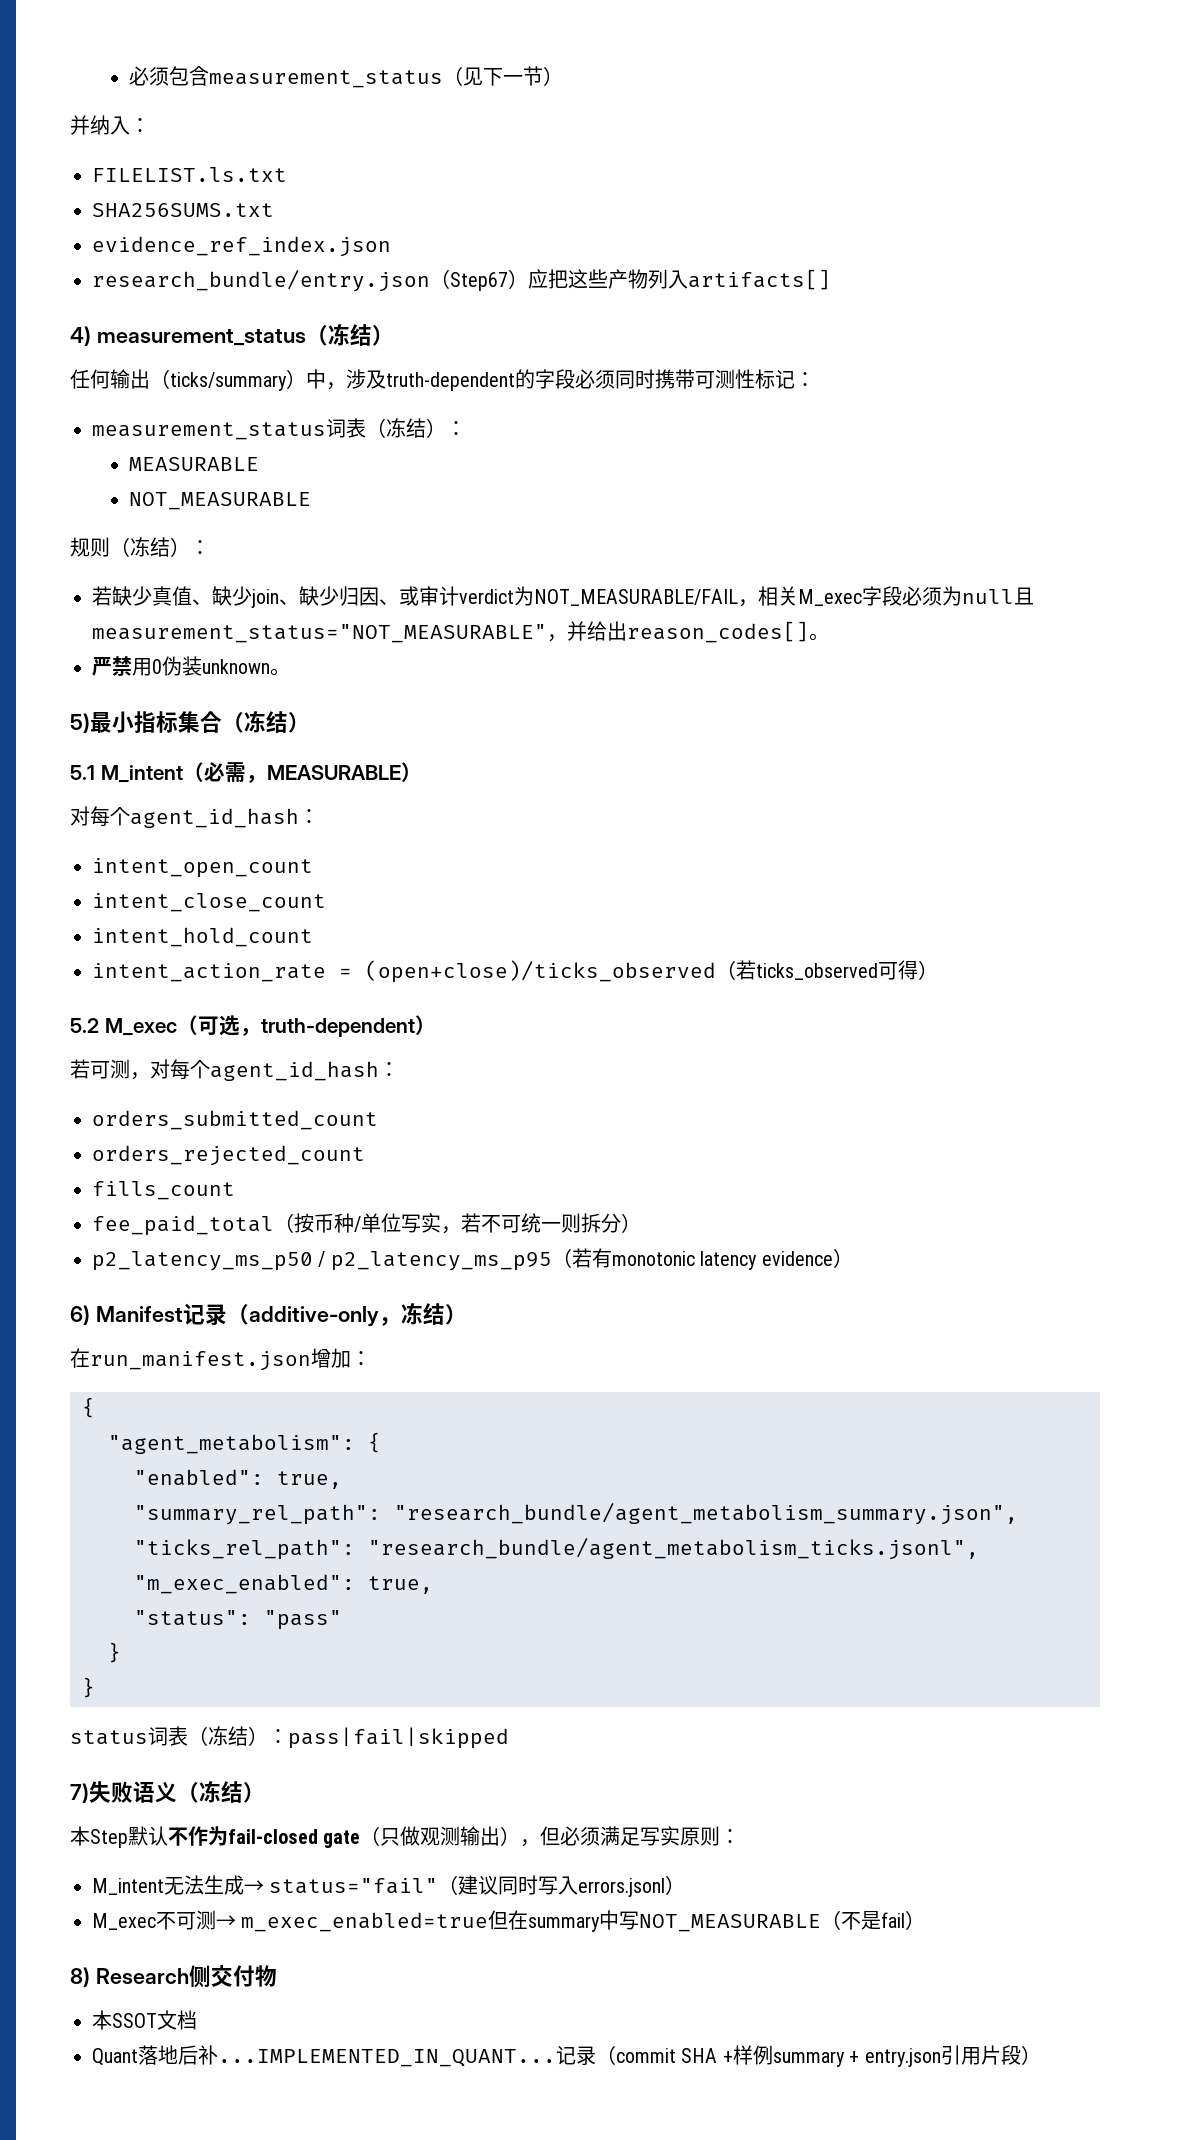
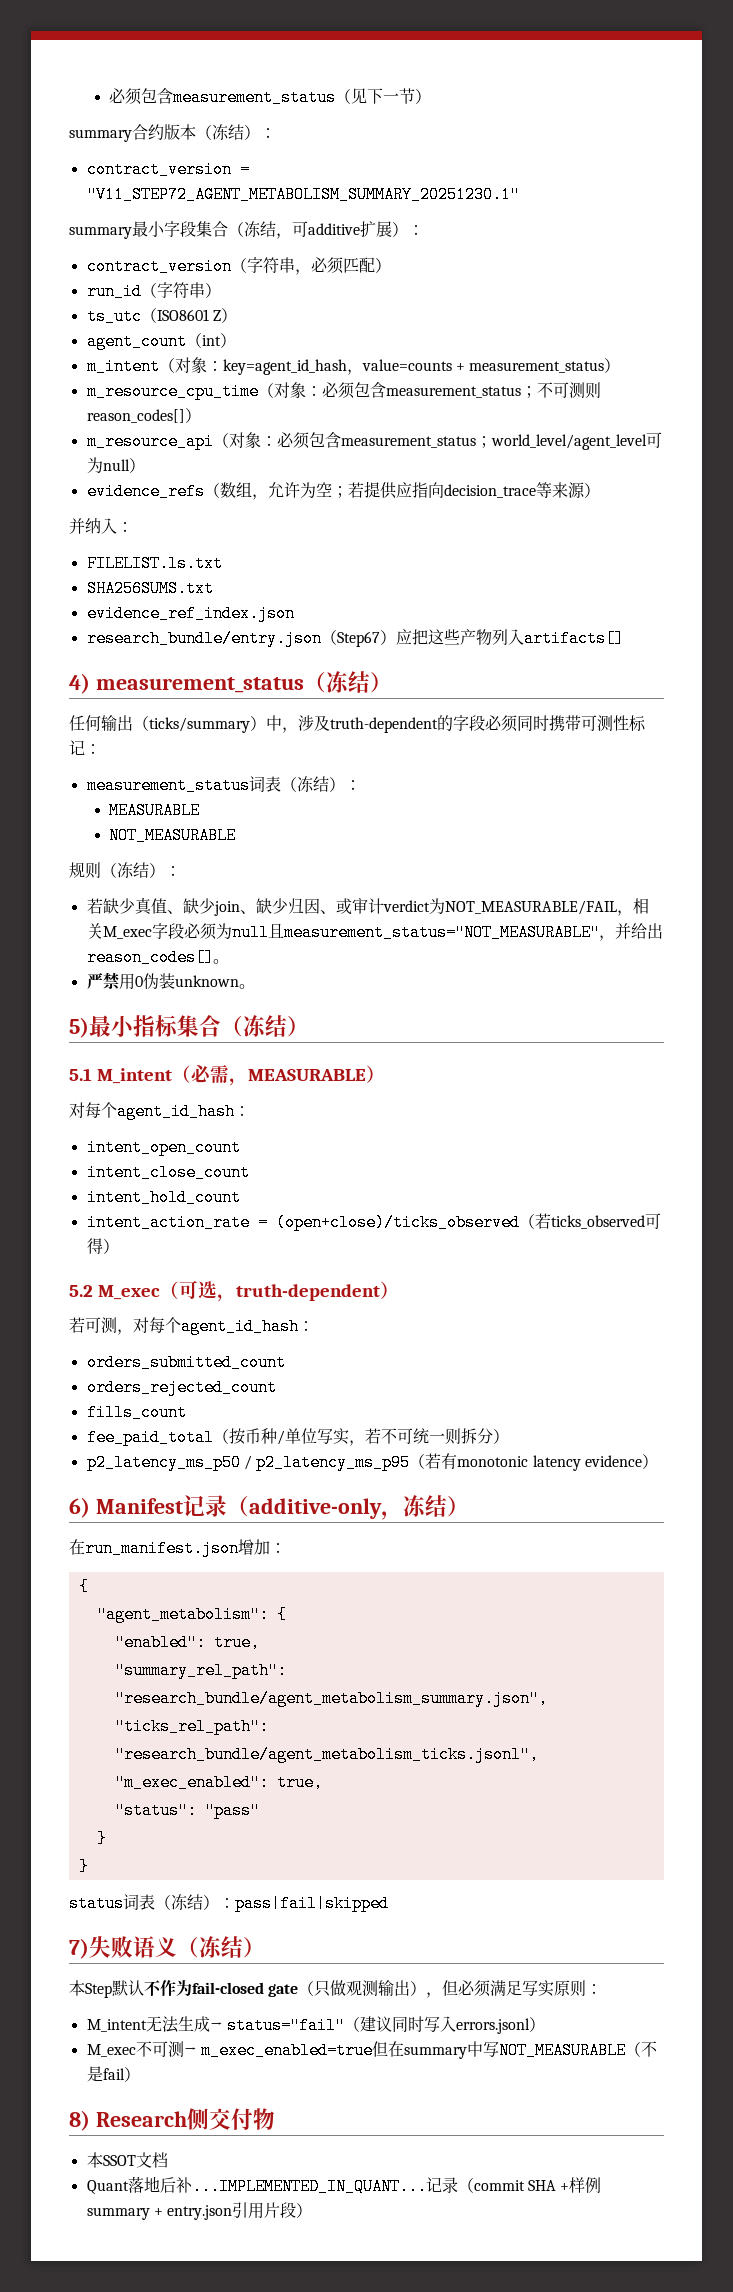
+ summary合约版本（冻结）：
+ contract_version = "V11_STEP72_AGENT_METABOLISM_SUMMARY_20251230.1"
+ summary最小字段集合（冻结，可additive扩展）：
+ contract_version（字符串，必须匹配）
+ run_id（字符串）
+ ts_utc（ISO8601 Z）
+ agent_count（int）
+ m_intent（对象：key=agent_id_hash，value=counts + measurement_status）
+ m_resource_cpu_time（对象：必须包含measurement_status；不可测则reason_codes[]）
+ m_resource_api（对象：必须包含measurement_status；world_level/agent_level可为null）
+ evidence_refs（数组，允许为空；若提供应指向decision_trace等来源）

